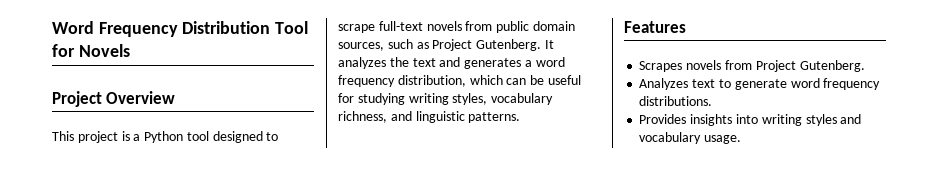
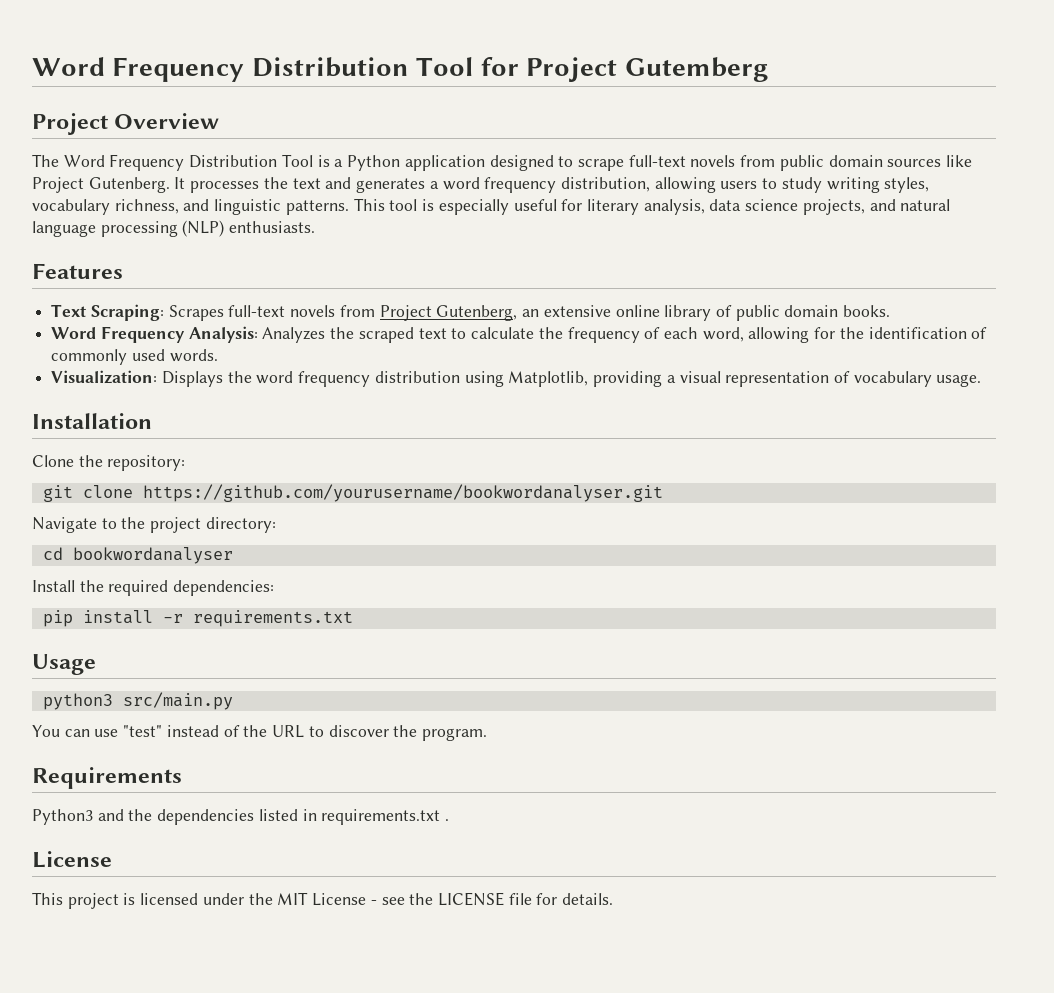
- Word Frequency Distribution Tool for Novels
+ Word Frequency Distribution Tool for Project Gutemberg
- This project is a Python tool designed to scrape full-text novels from public domain sources, such as Project Gutenberg.
+ The Word Frequency Distribution Tool is a Python application designed to scrape full-text novels from public domain sources like Project Gutenberg.
- It analyzes the text and generates a word frequency distribution, which can be useful for studying writing styles, vocabulary richness, and linguistic patterns.
+ It processes the text and generates a word frequency distribution, allowing users to study writing styles, vocabulary richness, and linguistic patterns. This tool is especially useful for literary analysis, data science projects, and natural language processing (NLP) enthusiasts.
  Features
- Scrapes novels from Project Gutenberg.
- Analyzes text to generate word frequency distributions.
- Provides insights into writing styles and vocabulary usage.
+ Text Scraping: Scrapes full-text novels from Project Gutenberg, an extensive online library of public domain books.
+ Word Frequency Analysis: Analyzes the scraped text to calculate the frequency of each word, allowing for the identification of commonly used words.
+ Visualization: Displays the word frequency distribution using Matplotlib, providing a visual representation of vocabulary usage.
+ Installation
+ Clone the repository:
+ git clone https://github.com/yourusername/bookwordanalyser.git
+ Navigate to the project directory:
+ cd bookwordanalyser
+ Install the required dependencies:
+ pip install -r requirements.txt
+ Usage
+ python3 src/main.py
+ You can use "test" instead of the URL to discover the program.
+ Requirements
+ Python3 and the dependencies listed in requirements.txt .
+ License
+ This project is licensed under the MIT License - see the LICENSE file for details.

